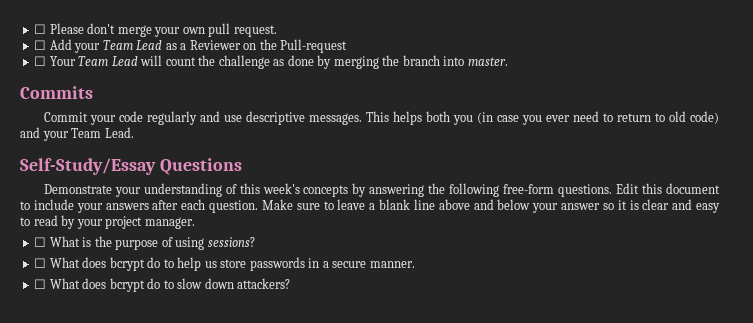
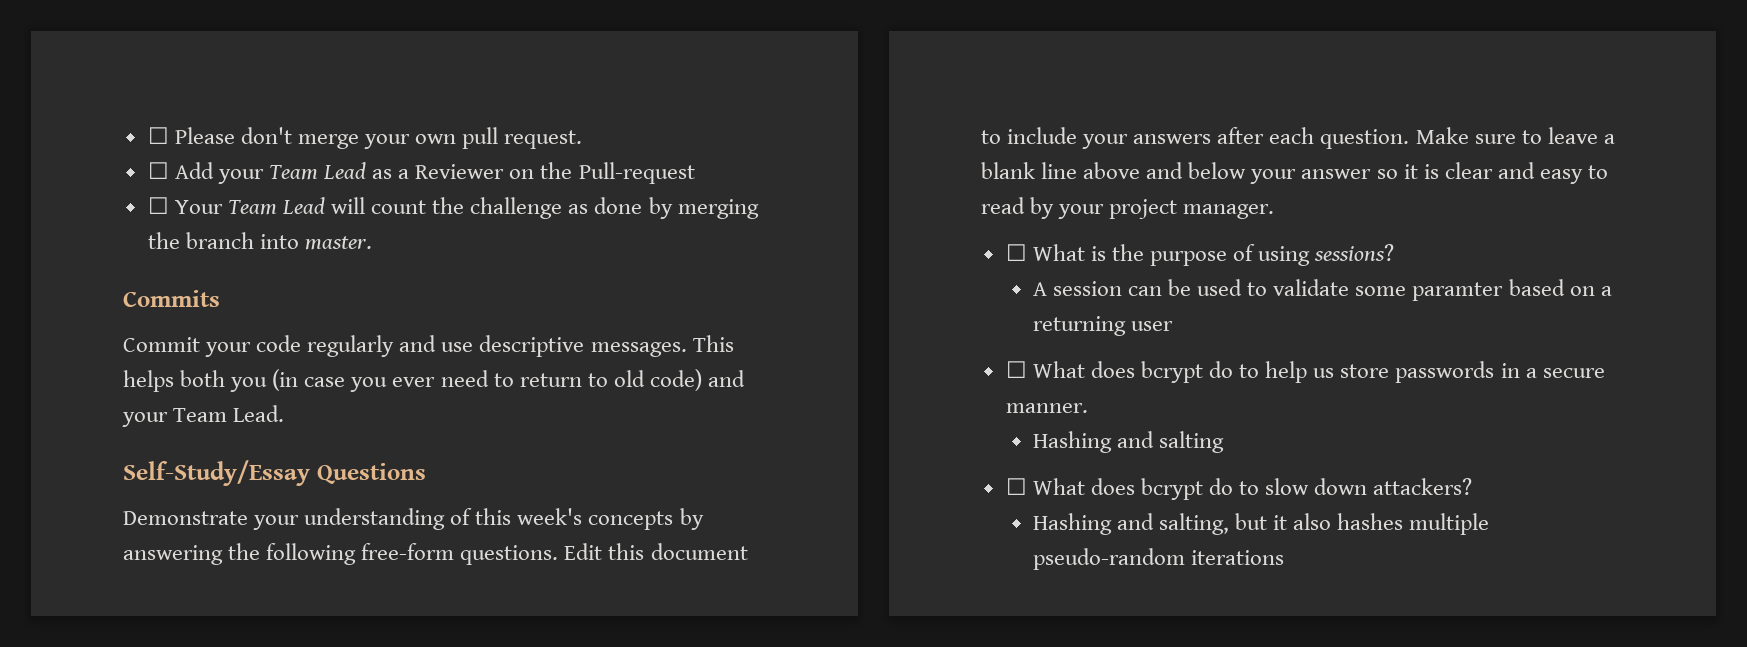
+ A session can be used to validate some paramter based on a returning user
+ Hashing and salting
+ Hashing and salting, but it also hashes multiple pseudo-random iterations

